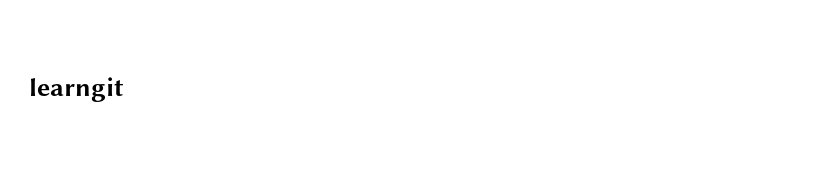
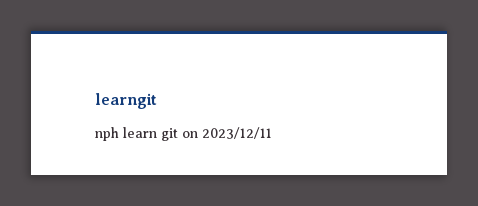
+ nph learn git on 2023/12/11

